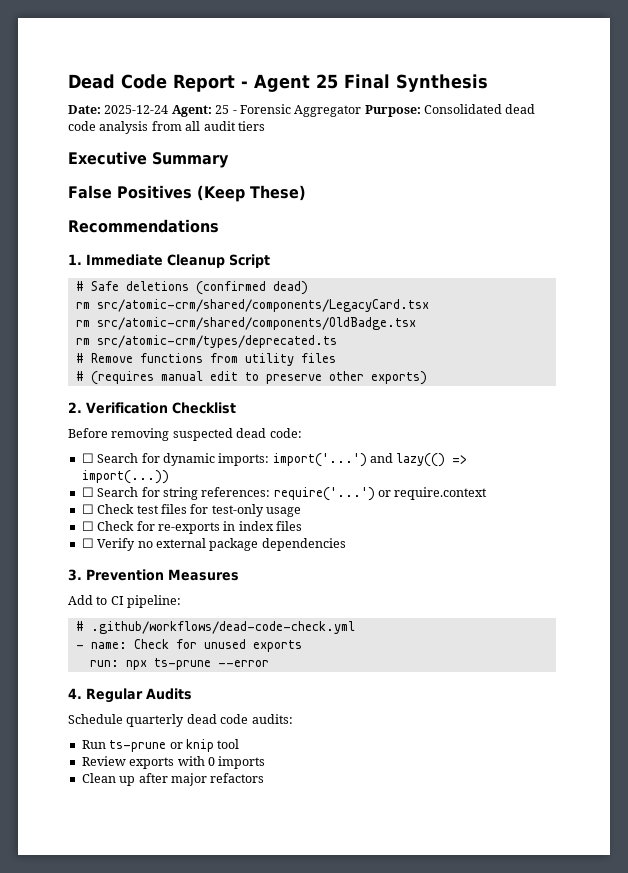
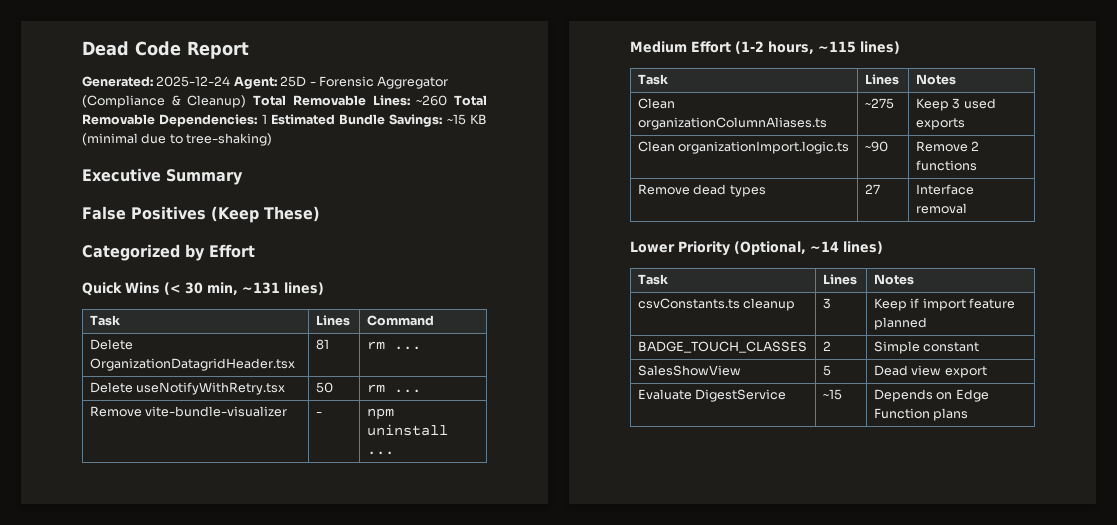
- Dead Code Report - Agent 25 Final Synthesis
- Date: 2025-12-24 Agent: 25 - Forensic Aggregator Purpose: Consolidated dead code analysis from all audit tiers
+ Dead Code Report
+ Generated: 2025-12-24 Agent: 25D - Forensic Aggregator (Compliance & Cleanup) Total Removable Lines: ~260 Total Removable Dependencies: 1 Estimated Bundle Savings: ~15 KB (minimal due to tree-shaking)
- Recommendations
- 1. Immediate Cleanup Script
- # Safe deletions (confirmed dead)
- rm src/atomic-crm/shared/components/LegacyCard.tsx
- rm src/atomic-crm/shared/components/OldBadge.tsx
- rm src/atomic-crm/types/deprecated.ts
- # Remove functions from utility files
- # (requires manual edit to preserve other exports)
- 2. Verification Checklist
- Before removing suspected dead code:
- ☐ Search for dynamic imports: import('...') and lazy(() => import(...))
- ☐ Search for string references: require('...') or require.context
- ☐ Check test files for test-only usage
- ☐ Check for re-exports in index files
- ☐ Verify no external package dependencies
- 3. Prevention Measures
- Add to CI pipeline:
- # .github/workflows/dead-code-check.yml
- - name: Check for unused exports
- run: npx ts-prune --error
- 4. Regular Audits
- Schedule quarterly dead code audits:
- Run ts-prune or knip tool
- Review exports with 0 imports
- Clean up after major refactors
+ Categorized by Effort
+ Quick Wins (< 30 min, ~131 lines)
+ Task | Lines | Command
+ Delete OrganizationDatagridHeader.tsx | 81 | rm ...
+ Delete useNotifyWithRetry.tsx | 50 | rm ...
+ Remove vite-bundle-visualizer | - | npm uninstall ...
+ Medium Effort (1-2 hours, ~115 lines)
+ Task | Lines | Notes
+ Clean organizationColumnAliases.ts | ~275 | Keep 3 used exports
+ Clean organizationImport.logic.ts | ~90 | Remove 2 functions
+ Remove dead types | 27 | Interface removal
+ Lower Priority (Optional, ~14 lines)
+ Task | Lines | Notes
+ csvConstants.ts cleanup | 3 | Keep if import feature planned
+ BADGE_TOUCH_CLASSES | 2 | Simple constant
+ SalesShowView | 5 | Dead view export
+ Evaluate DigestService | ~15 | Depends on Edge Function plans

